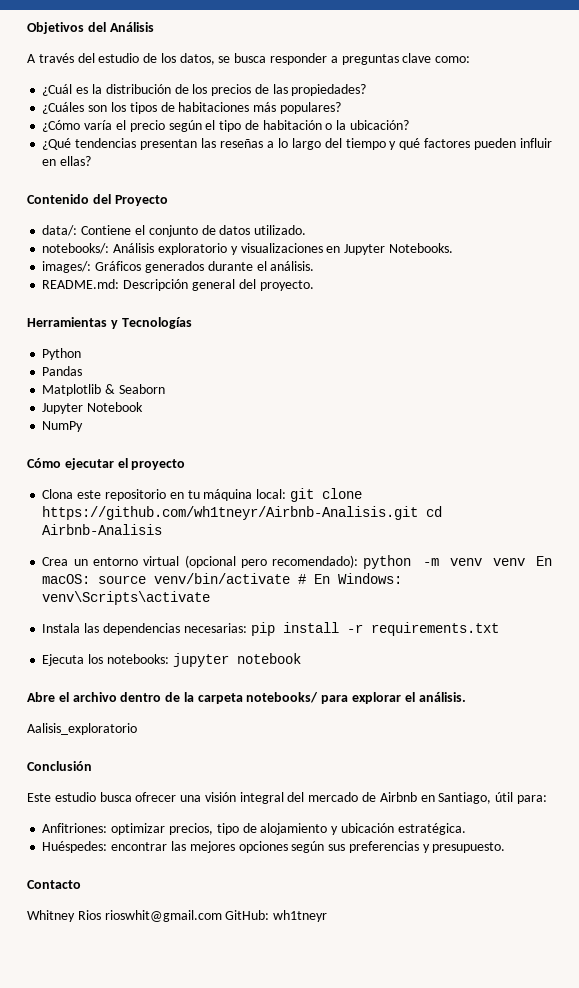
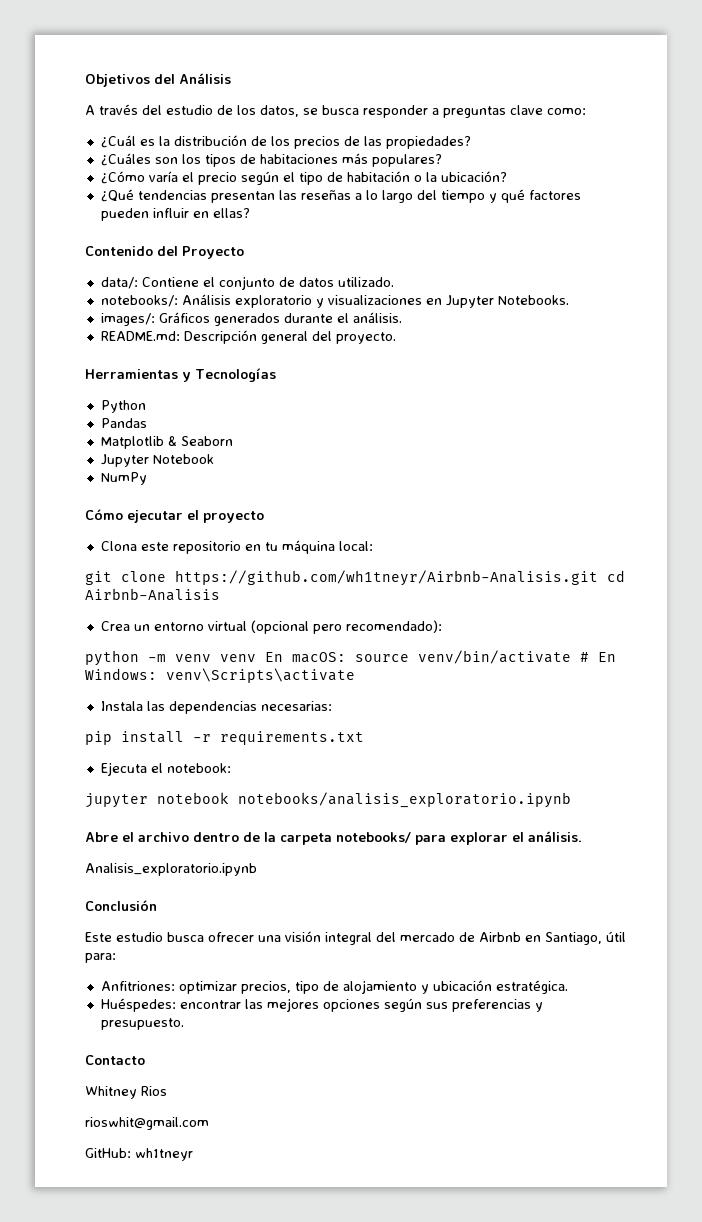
- Clona este repositorio en tu máquina local: git clone https://github.com/wh1tneyr/Airbnb-Analisis.git cd Airbnb-Analisis
+ Clona este repositorio en tu máquina local:
+ git clone https://github.com/wh1tneyr/Airbnb-Analisis.git cd Airbnb-Analisis
- Crea un entorno virtual (opcional pero recomendado): python -m venv venv En macOS: source venv/bin/activate # En Windows: venv\Scripts\activate
+ Crea un entorno virtual (opcional pero recomendado):
+ python -m venv venv En macOS: source venv/bin/activate # En Windows: venv\Scripts\activate
- Instala las dependencias necesarias: pip install -r requirements.txt
+ Instala las dependencias necesarias:
+ pip install -r requirements.txt
- Ejecuta los notebooks: jupyter notebook
+ Ejecuta el notebook:
+ jupyter notebook notebooks/analisis_exploratorio.ipynb
- Aalisis_exploratorio
+ Analisis_exploratorio.ipynb
- Whitney Rios rioswhit@gmail.com GitHub: wh1tneyr
+ Whitney Rios
+ rioswhit@gmail.com
+ GitHub: wh1tneyr

